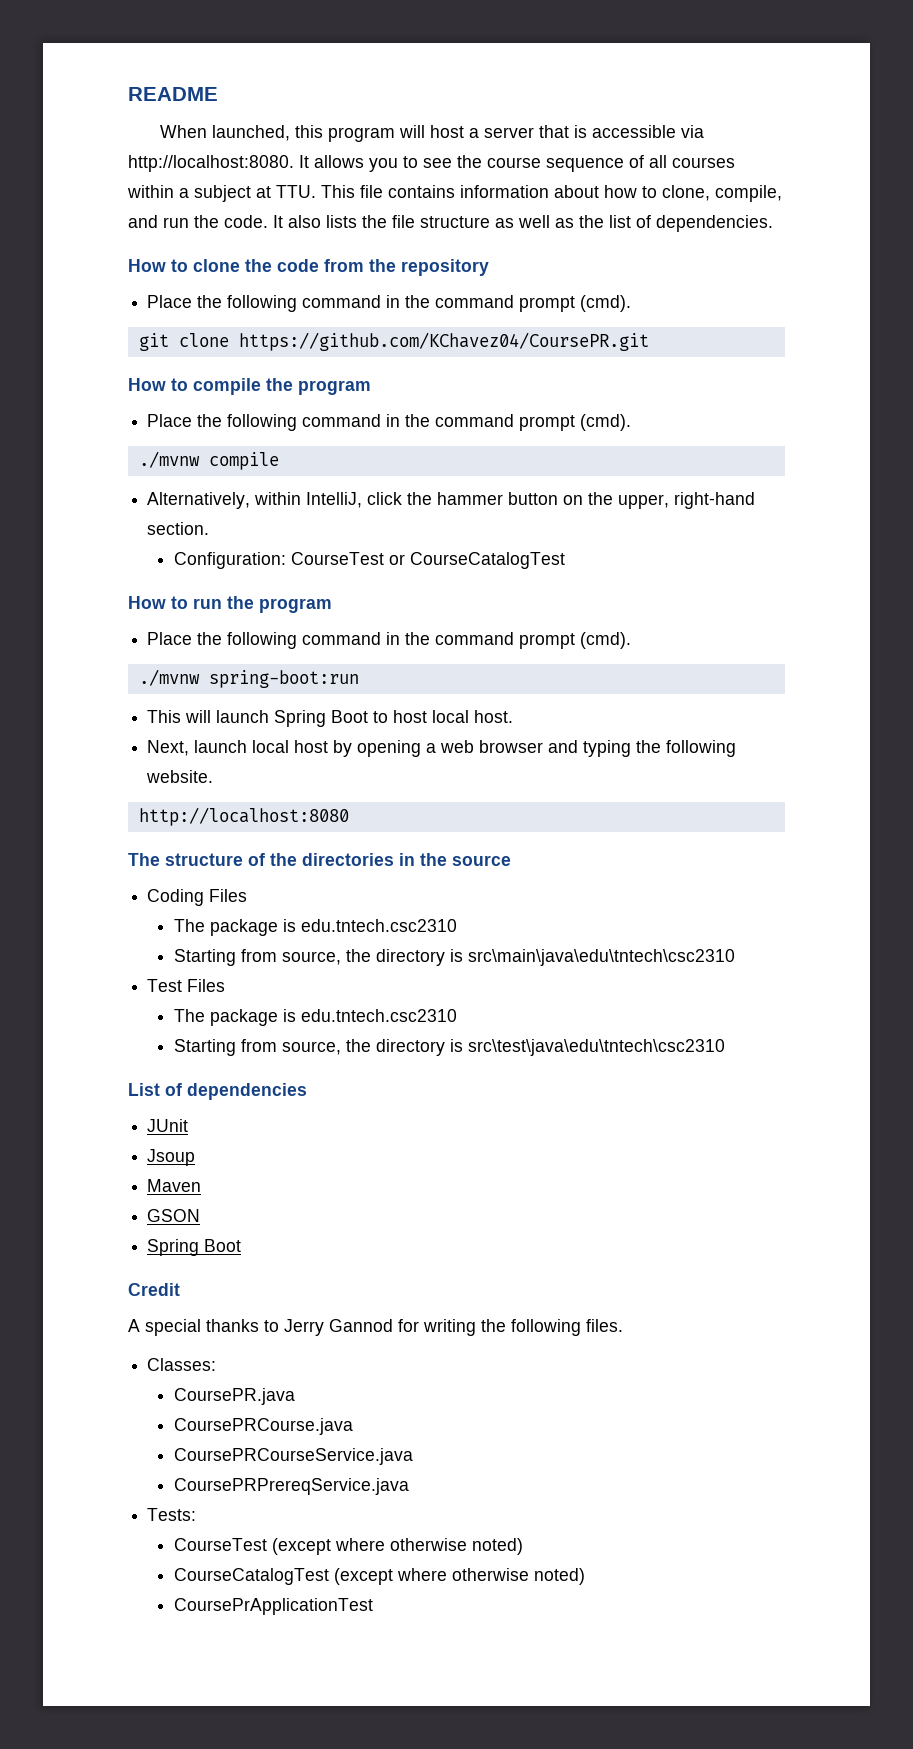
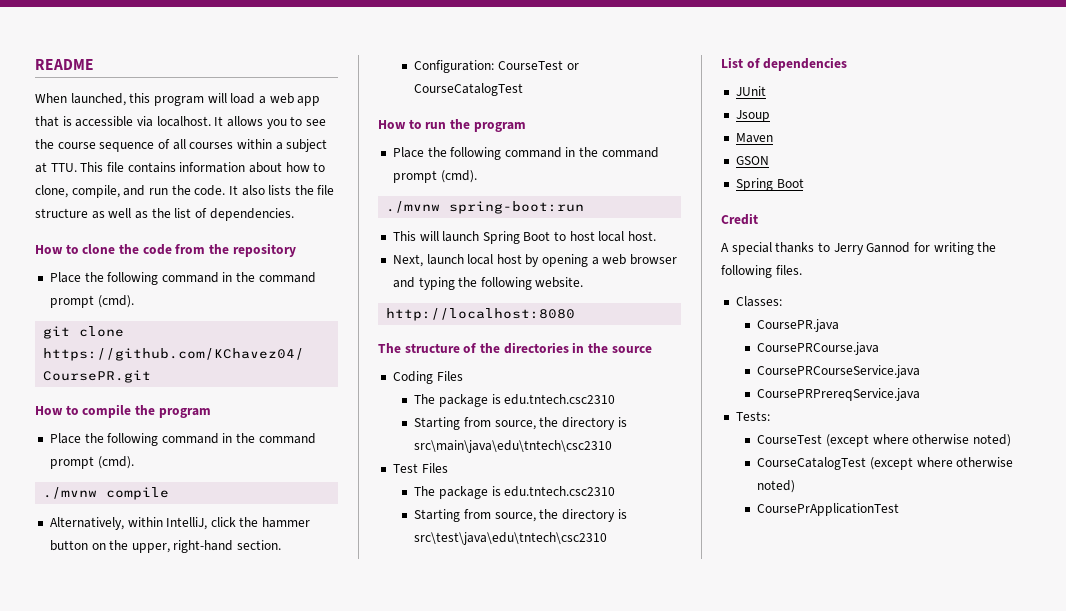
- When launched, this program will host a server that is accessible via http://localhost:8080.
+ When launched, this program will load a web app that is accessible via localhost.

